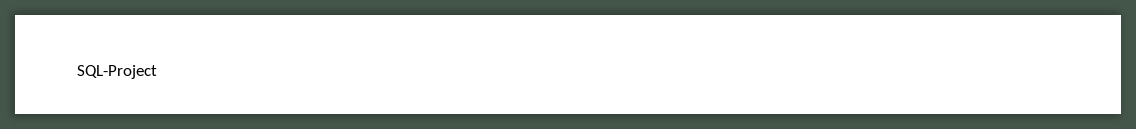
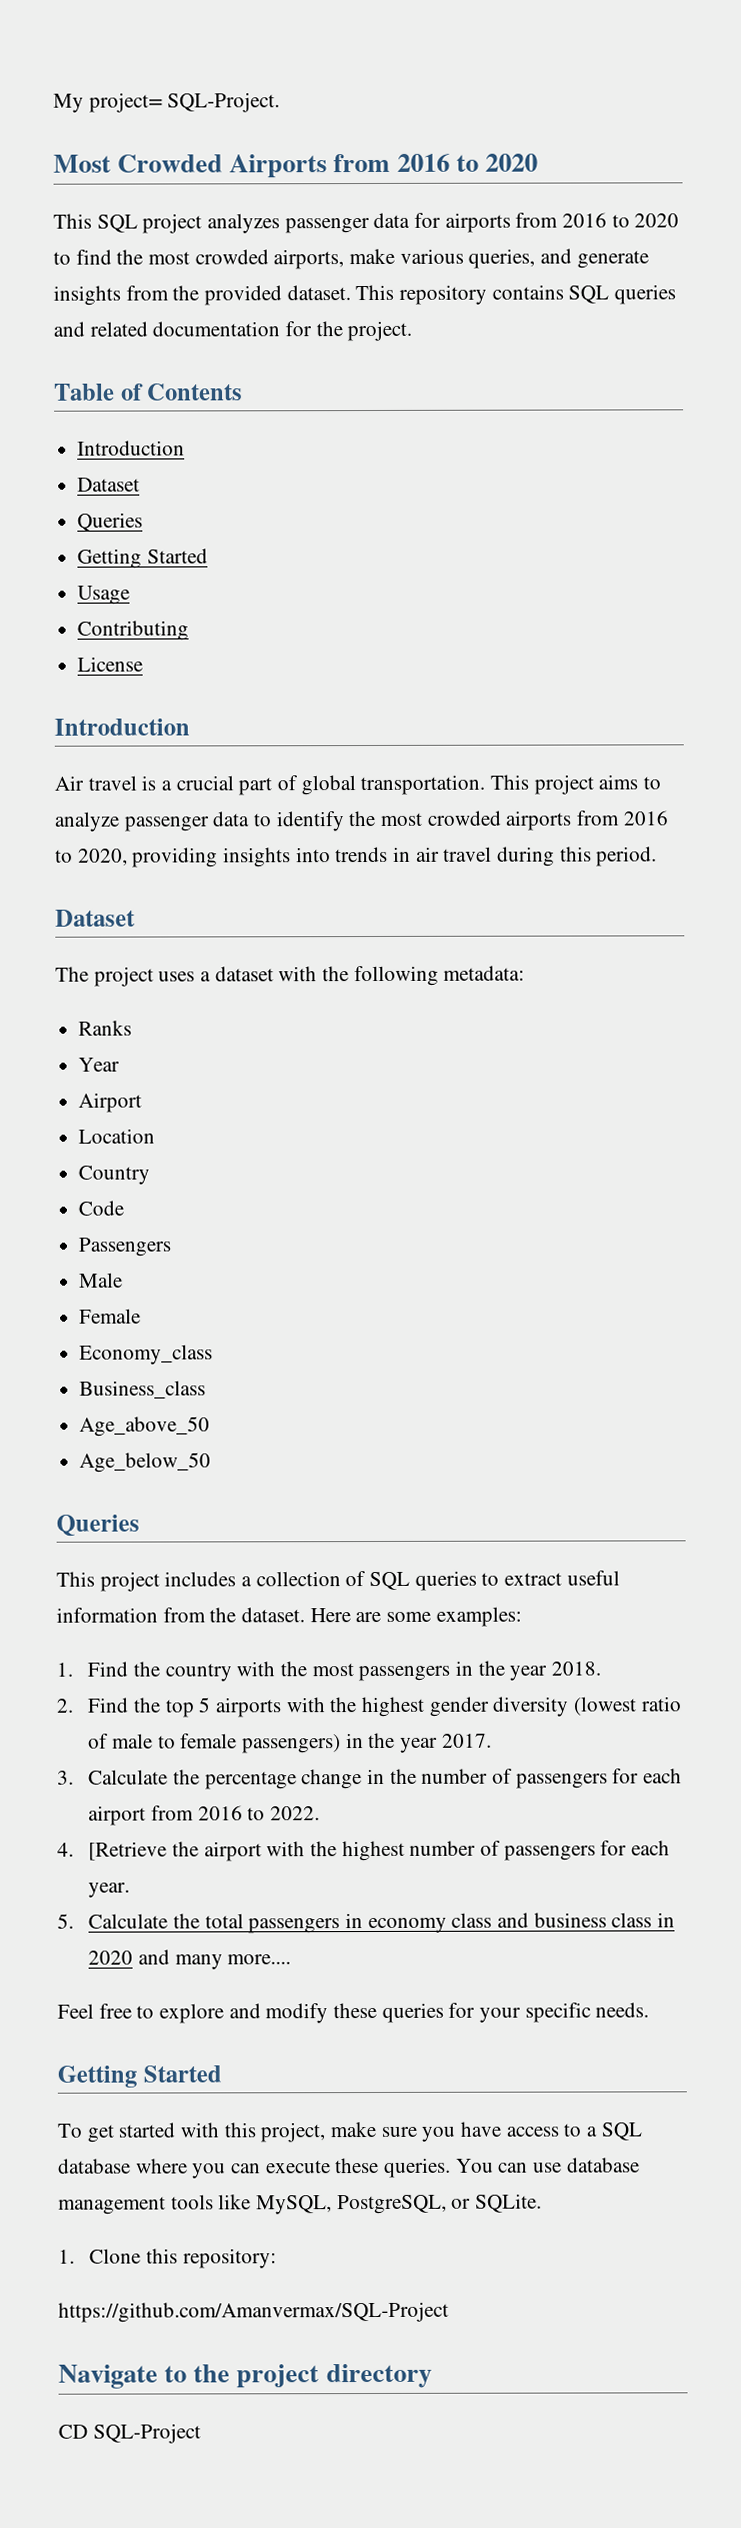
- SQL-Project
+ My project= SQL-Project.
+ Most Crowded Airports from 2016 to 2020
+ This SQL project analyzes passenger data for airports from 2016 to 2020 to find the most crowded airports, make various queries, and generate insights from the provided dataset. This repository contains SQL queries and related documentation for the project.
+ Table of Contents
+ Introduction
+ Dataset
+ Queries
+ Getting Started
+ Usage
+ Contributing
+ License
+ Introduction
+ Air travel is a crucial part of global transportation. This project aims to analyze passenger data to identify the most crowded airports from 2016 to 2020, providing insights into trends in air travel during this period.
+ Dataset
+ The project uses a dataset with the following metadata:
+ Ranks
+ Year
+ Airport
+ Location
+ Country
+ Code
+ Passengers
+ Male
+ Female
+ Economy_class
+ Business_class
+ Age_above_50
+ Age_below_50
+ Queries
+ This project includes a collection of SQL queries to extract useful information from the dataset. Here are some examples:
+ 1. Find the country with the most passengers in the year 2018.
+ 2. Find the top 5 airports with the highest gender diversity (lowest ratio of male to female passengers) in the year 2017.
+ 3. Calculate the percentage change in the number of passengers for each airport from 2016 to 2022.
+ 4. [Retrieve the airport with the highest number of passengers for each year.
+ 5. Calculate the total passengers in economy class and business class in 2020 and many more....
+ Feel free to explore and modify these queries for your specific needs.
+ Getting Started
+ To get started with this project, make sure you have access to a SQL database where you can execute these queries. You can use database management tools like MySQL, PostgreSQL, or SQLite.
+ 1. Clone this repository:
+ https://github.com/Amanvermax/SQL-Project
+ Navigate to the project directory
+ CD SQL-Project

